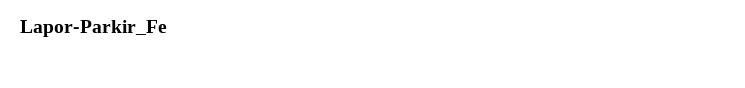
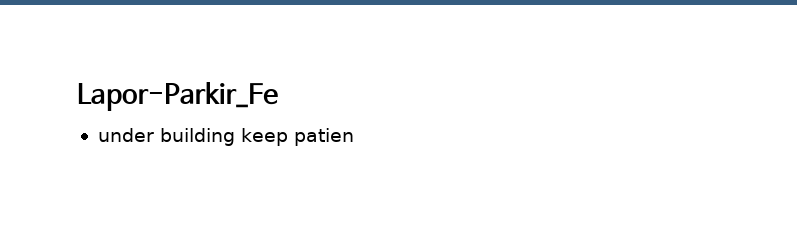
+ under building keep patien

